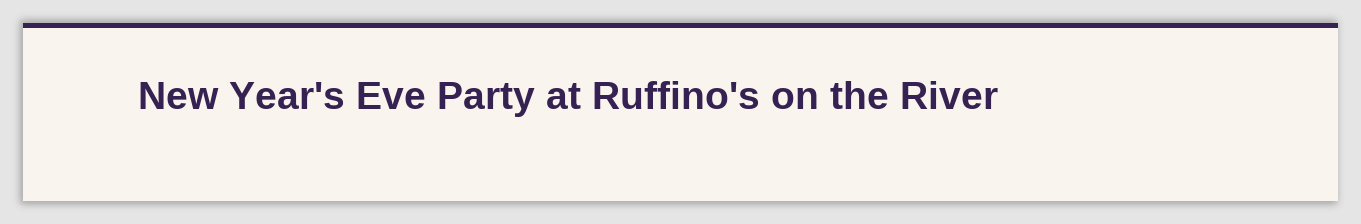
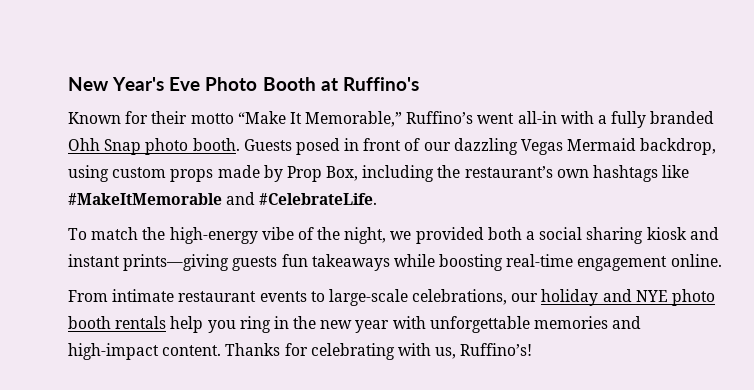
- New Year's Eve Party at Ruffino's on the River
+ New Year's Eve Photo Booth at Ruffino's
+ Known for their motto “Make It Memorable,” Ruffino’s went all-in with a fully branded Ohh Snap photo booth. Guests posed in front of our dazzling Vegas Mermaid backdrop, using custom props made by Prop Box, including the restaurant’s own hashtags like #MakeItMemorable and #CelebrateLife.
+ To match the high-energy vibe of the night, we provided both a social sharing kiosk and instant prints—giving guests fun takeaways while boosting real-time engagement online.
+ From intimate restaurant events to large-scale celebrations, our holiday and NYE photo booth rentals help you ring in the new year with unforgettable memories and high-impact content. Thanks for celebrating with us, Ruffino’s!

